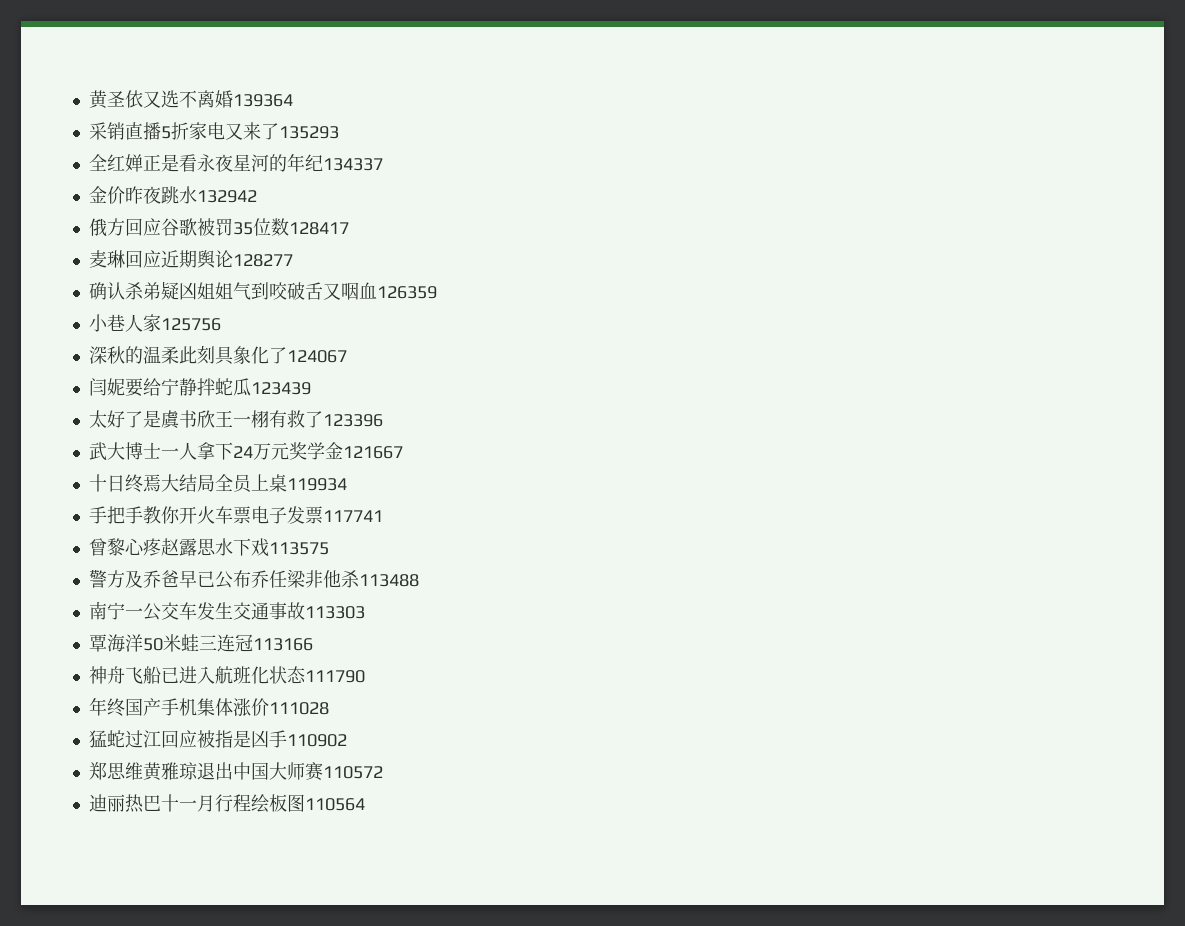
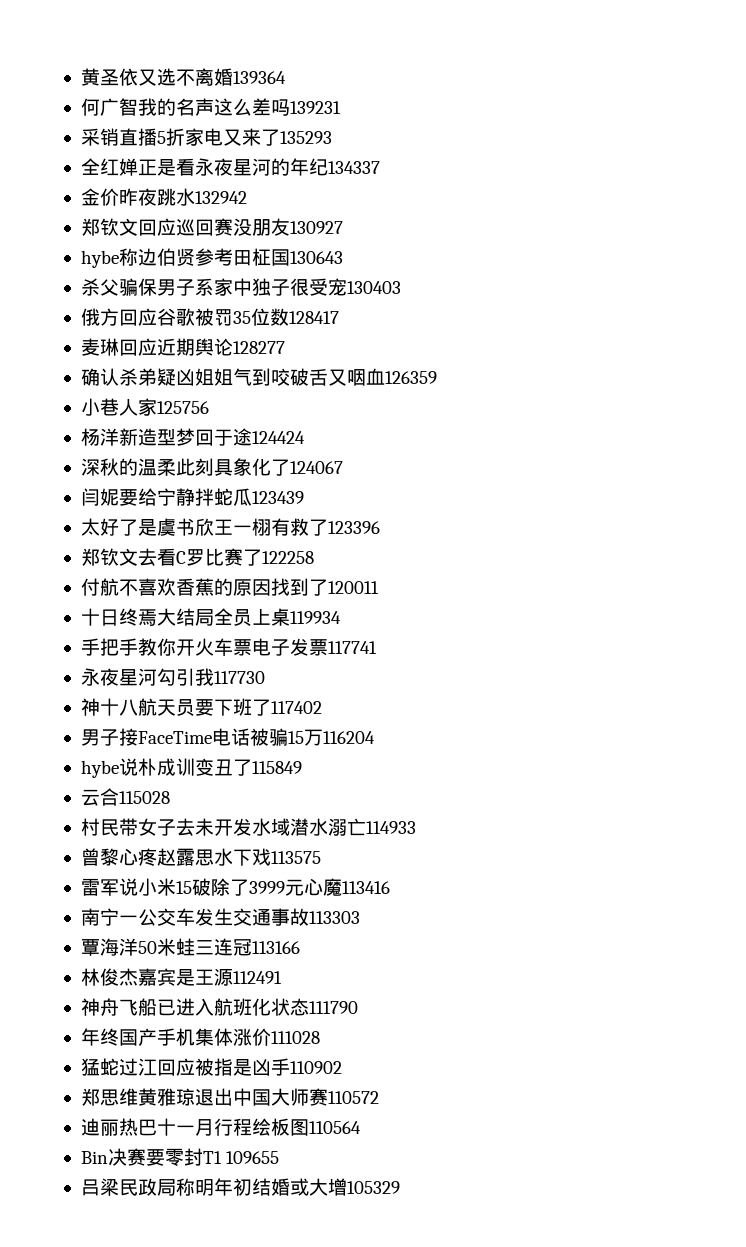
+ 何广智我的名声这么差吗139231
+ 郑钦文回应巡回赛没朋友130927
+ hybe称边伯贤参考田柾国130643
+ 杀父骗保男子系家中独子很受宠130403
+ 杨洋新造型梦回于途124424
- 武大博士一人拿下24万元奖学金121667
+ 郑钦文去看C罗比赛了122258
+ 付航不喜欢香蕉的原因找到了120011
+ 永夜星河勾引我117730
+ 神十八航天员要下班了117402
+ 男子接FaceTime电话被骗15万116204
+ hybe说朴成训变丑了115849
+ 云合115028
+ 村民带女子去未开发水域潜水溺亡114933
- 警方及乔爸早已公布乔任梁非他杀113488
+ 雷军说小米15破除了3999元心魔113416
+ 林俊杰嘉宾是王源112491
+ Bin决赛要零封T1 109655
+ 吕梁民政局称明年初结婚或大增105329

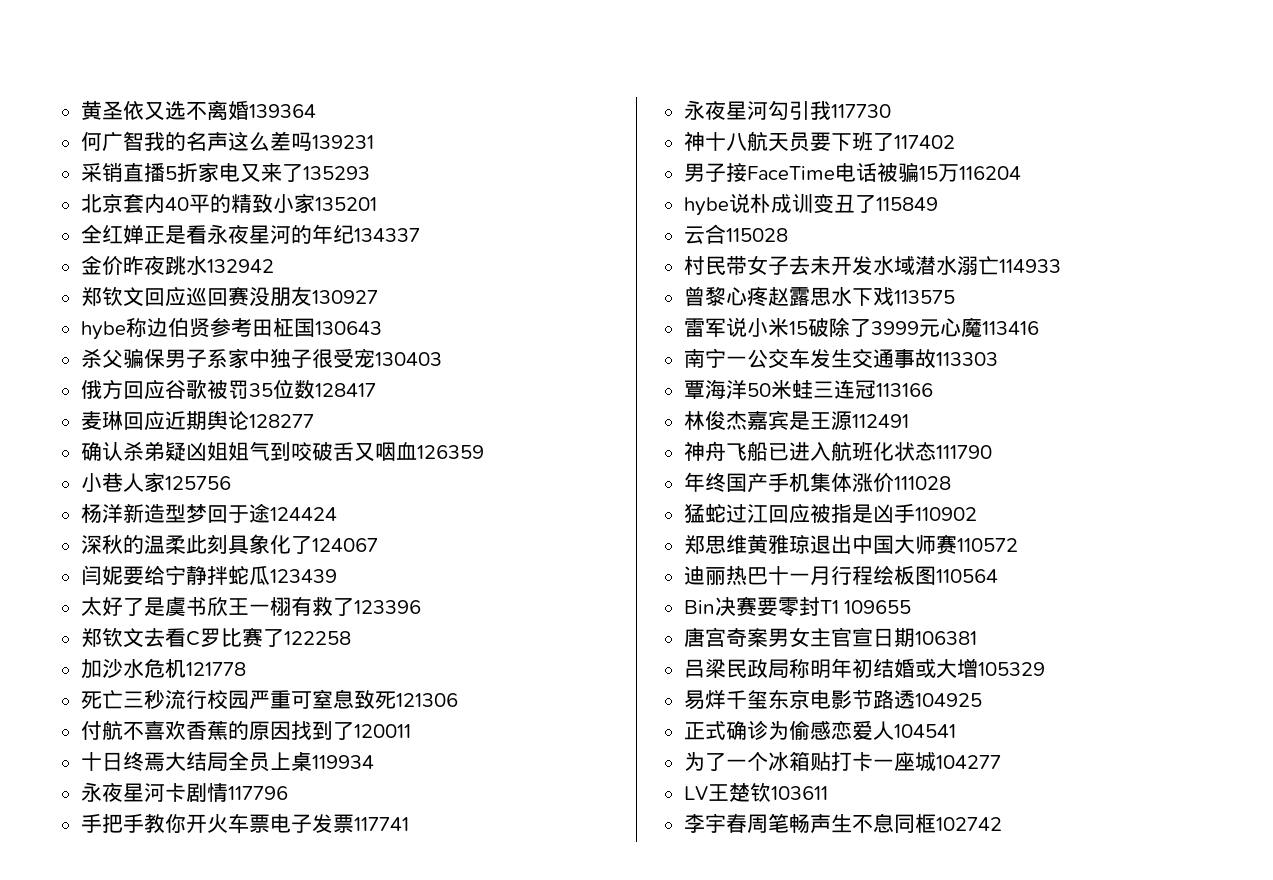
+ 北京套内40平的精致小家135201
+ 加沙水危机121778
+ 死亡三秒流行校园严重可窒息致死121306
+ 永夜星河卡剧情117796
+ 唐宫奇案男女主官宣日期106381
+ 易烊千玺东京电影节路透104925
+ 正式确诊为偷感恋爱人104541
+ 为了一个冰箱贴打卡一座城104277
+ LV王楚钦103611
+ 李宇春周笔畅声生不息同框102742

